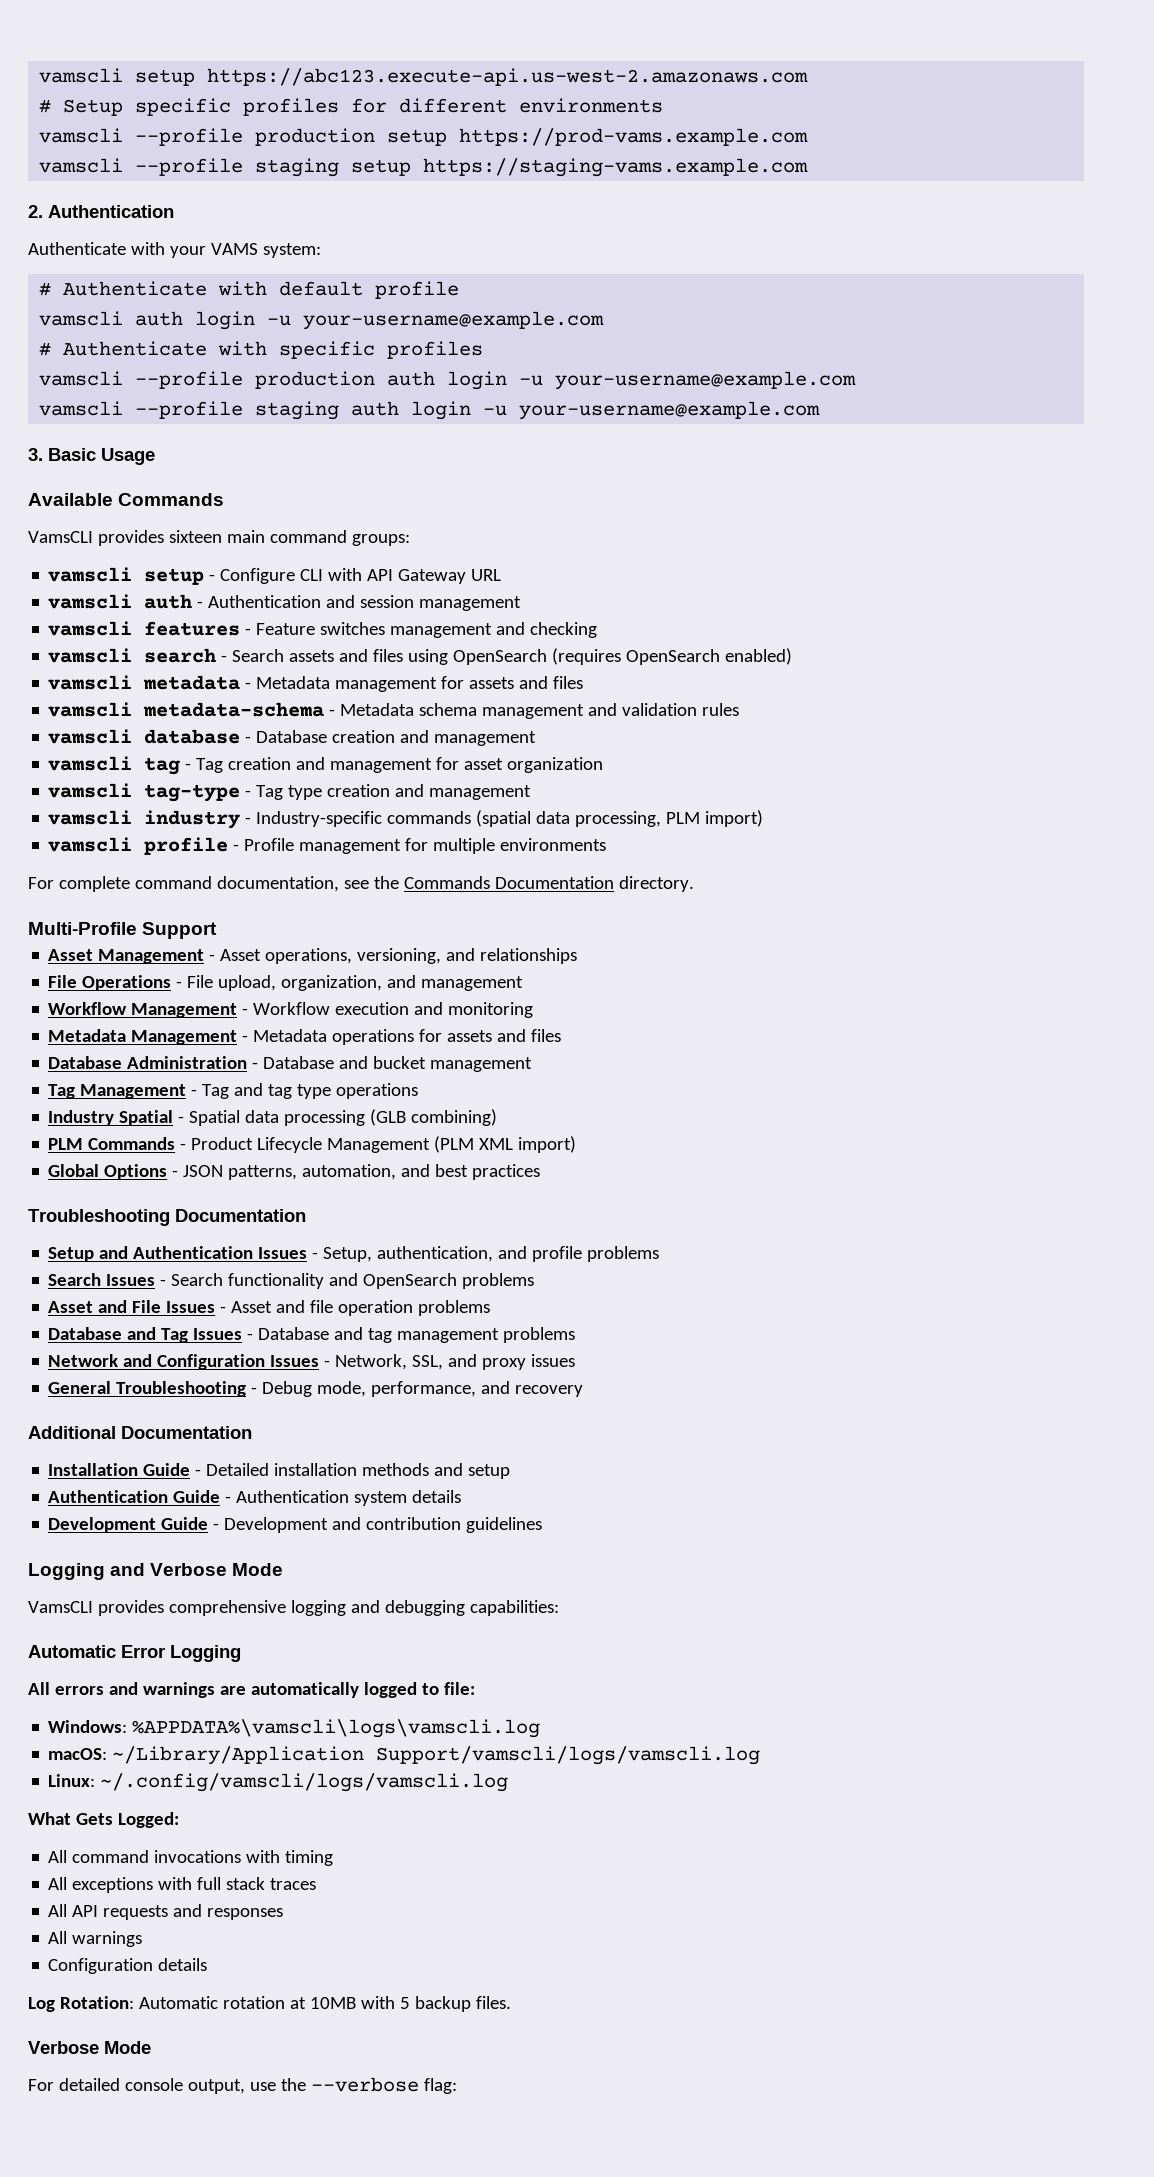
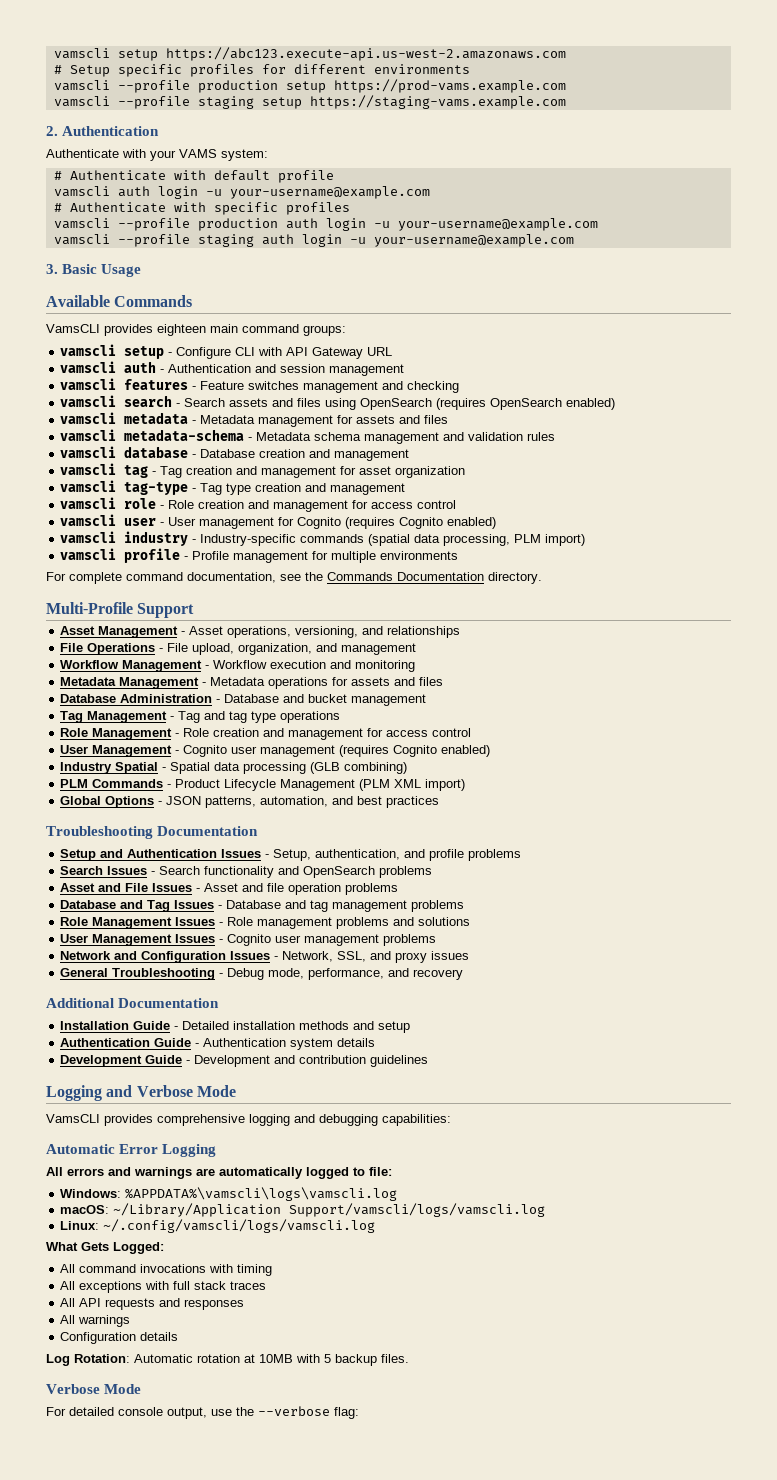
- VamsCLI provides sixteen main command groups:
+ VamsCLI provides eighteen main command groups:
+ vamscli role - Role creation and management for access control
+ vamscli user - User management for Cognito (requires Cognito enabled)
+ Role Management - Role creation and management for access control
+ User Management - Cognito user management (requires Cognito enabled)
+ Role Management Issues - Role management problems and solutions
+ User Management Issues - Cognito user management problems

